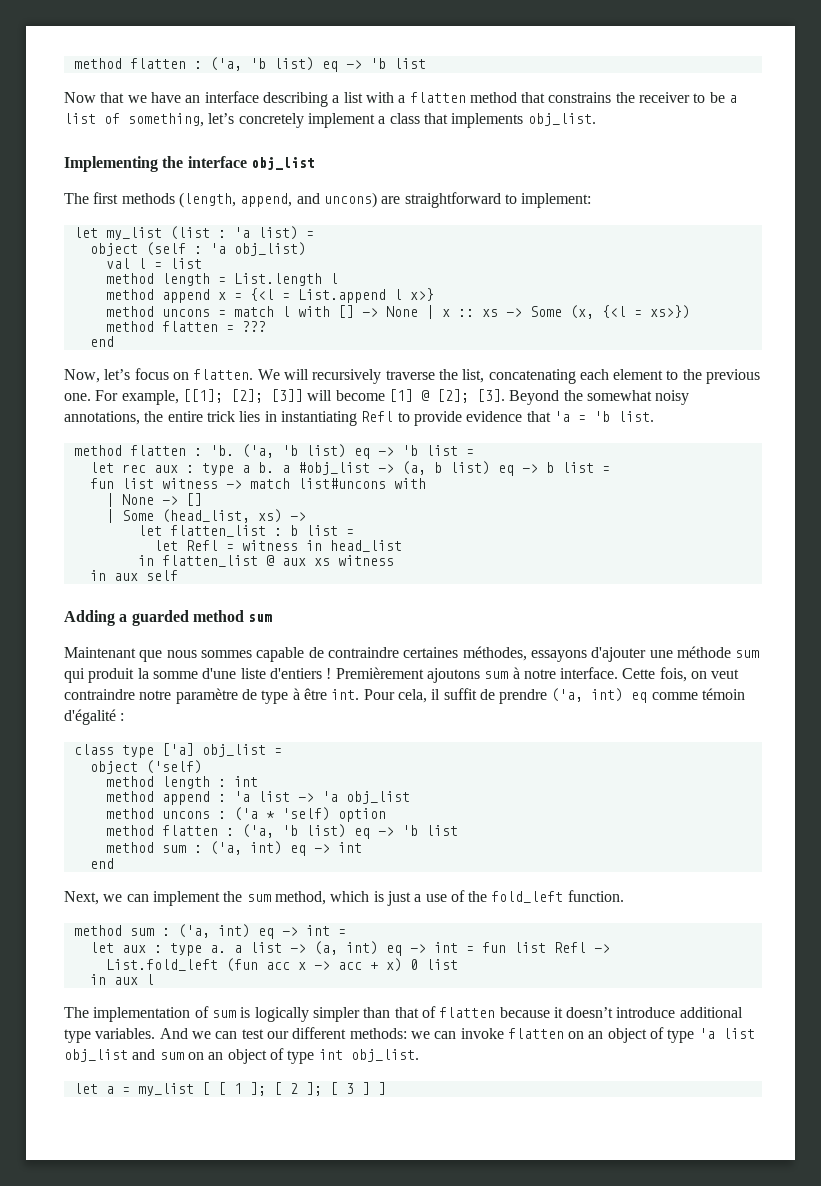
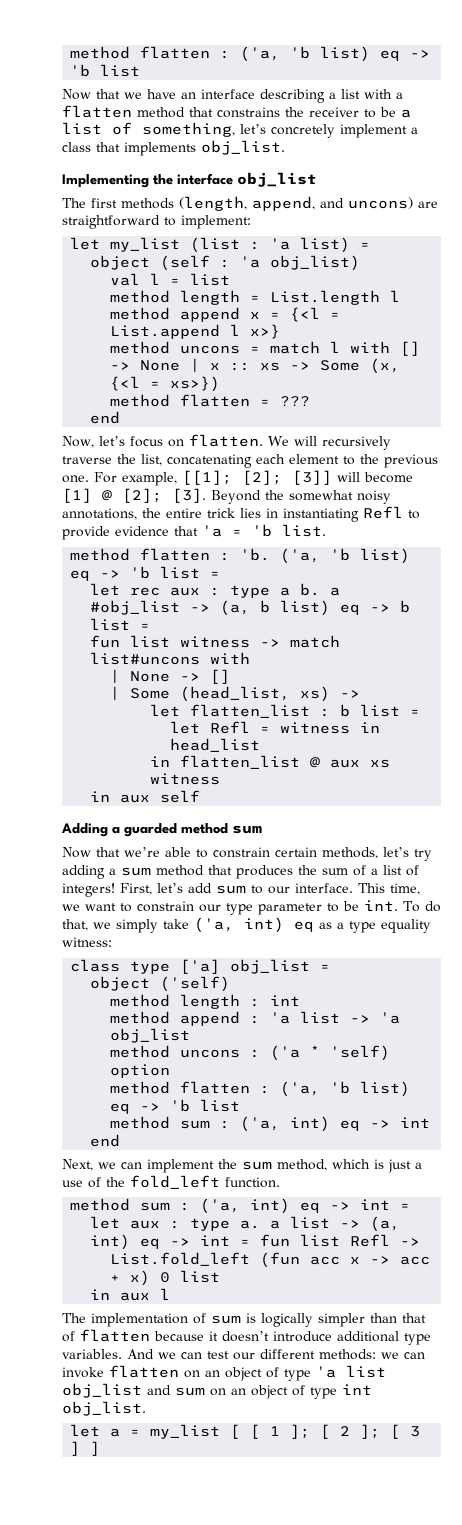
- Maintenant que nous sommes capable de contraindre certaines méthodes, essayons d'ajouter une méthode sum qui produit la somme d'une liste d'entiers ! Premièrement ajoutons sum à notre interface. Cette fois, on veut contraindre notre paramètre de type à être int. Pour cela, il suffit de prendre ('a, int) eq comme témoin d'égalité :
+ Now that we’re able to constrain certain methods, let’s try adding a sum method that produces the sum of a list of integers! First, let’s add sum to our interface. This time, we want to constrain our type parameter to be int. To do that, we simply take ('a, int) eq as a type equality witness:

